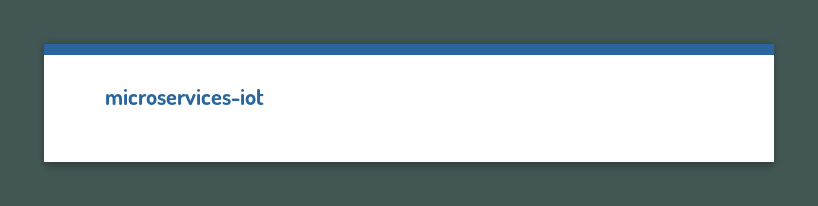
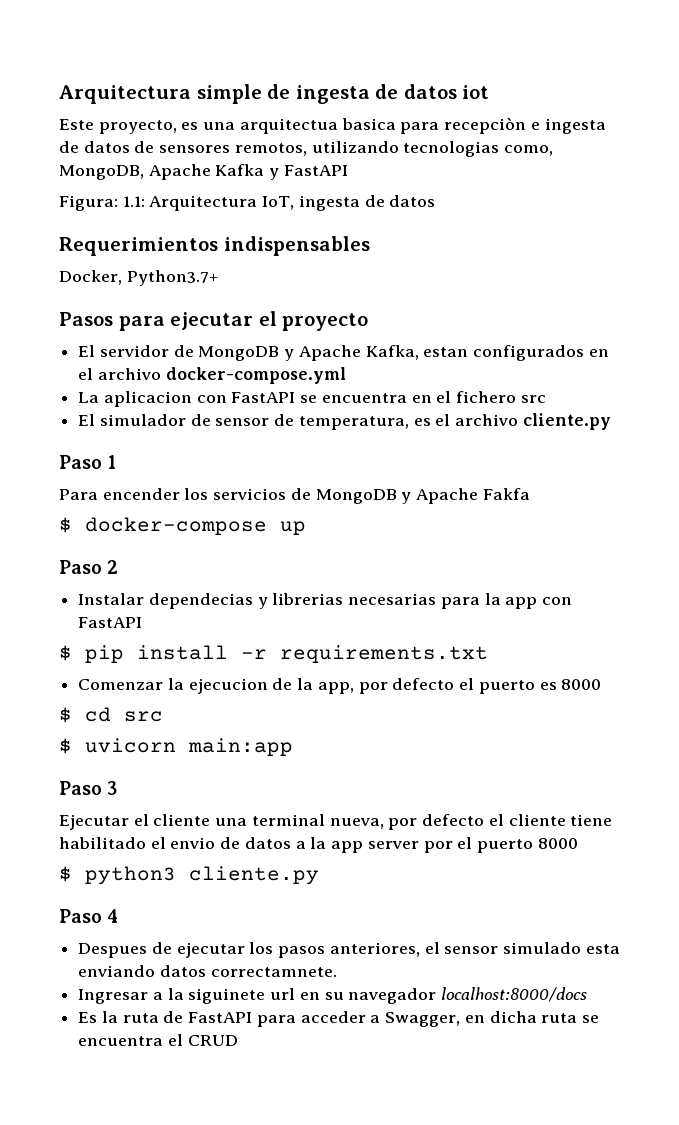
- microservices-iot
+ Arquitectura simple de ingesta de datos iot
+ Este proyecto, es una arquitectua basica para recepciòn e ingesta de datos de sensores remotos, utilizando tecnologias como, MongoDB, Apache Kafka y FastAPI
+ Figura: 1.1: Arquitectura IoT, ingesta de datos
+ Requerimientos indispensables
+ Docker, Python3.7+
+ Pasos para ejecutar el proyecto
+ El servidor de MongoDB y Apache Kafka, estan configurados en el archivo docker-compose.yml
+ La aplicacion con FastAPI se encuentra en el fichero src
+ El simulador de sensor de temperatura, es el archivo cliente.py
+ Paso 1
+ Para encender los servicios de MongoDB y Apache Fakfa
+ $ docker-compose up
+ Paso 2
+ Instalar dependecias y librerias necesarias para la app con FastAPI
+ $ pip install -r requirements.txt
+ Comenzar la ejecucion de la app, por defecto el puerto es 8000
+ $ cd src
+ $ uvicorn main:app
+ Paso 3
+ Ejecutar el cliente una terminal nueva, por defecto el cliente tiene habilitado el envio de datos a la app server por el puerto 8000
+ $ python3 cliente.py
+ Paso 4
+ Despues de ejecutar los pasos anteriores, el sensor simulado esta enviando datos correctamnete.
+ Ingresar a la siguinete url en su navegador localhost:8000/docs
+ Es la ruta de FastAPI para acceder a Swagger, en dicha ruta se encuentra el CRUD

